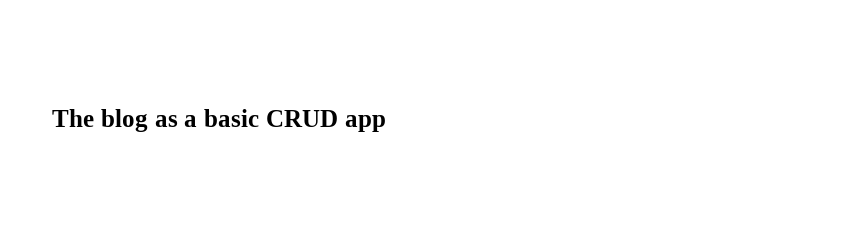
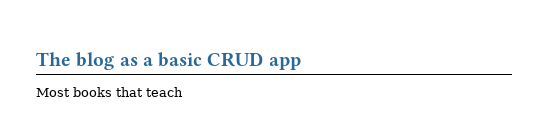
+ Most books that teach

